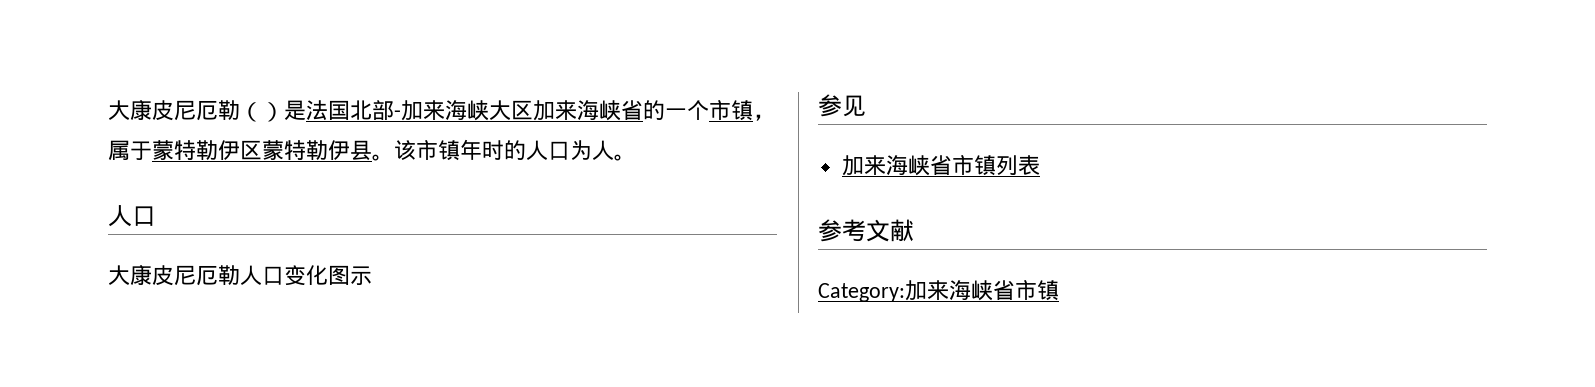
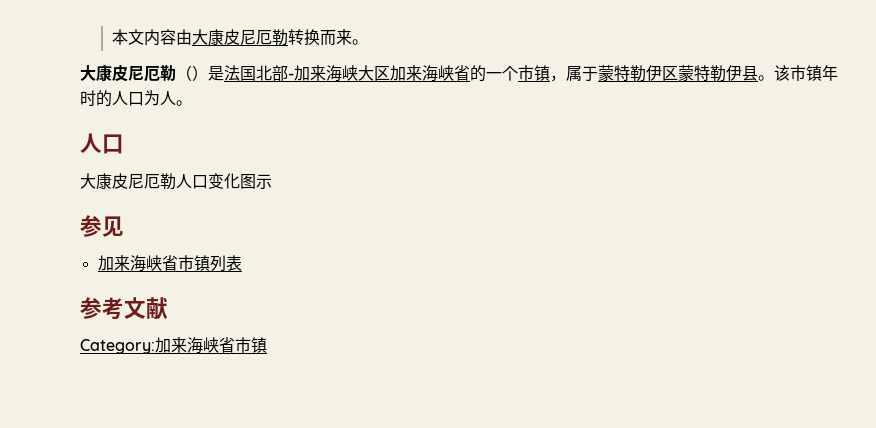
+ 本文内容由大康皮尼厄勒转换而来。

